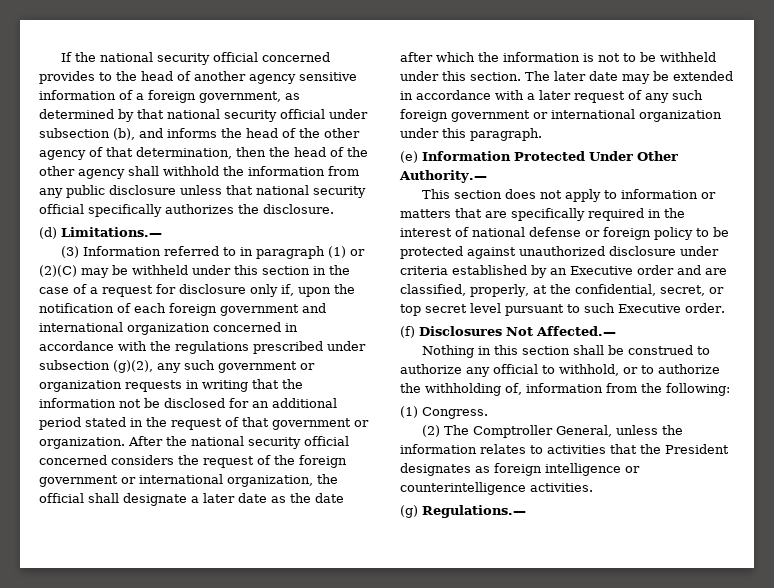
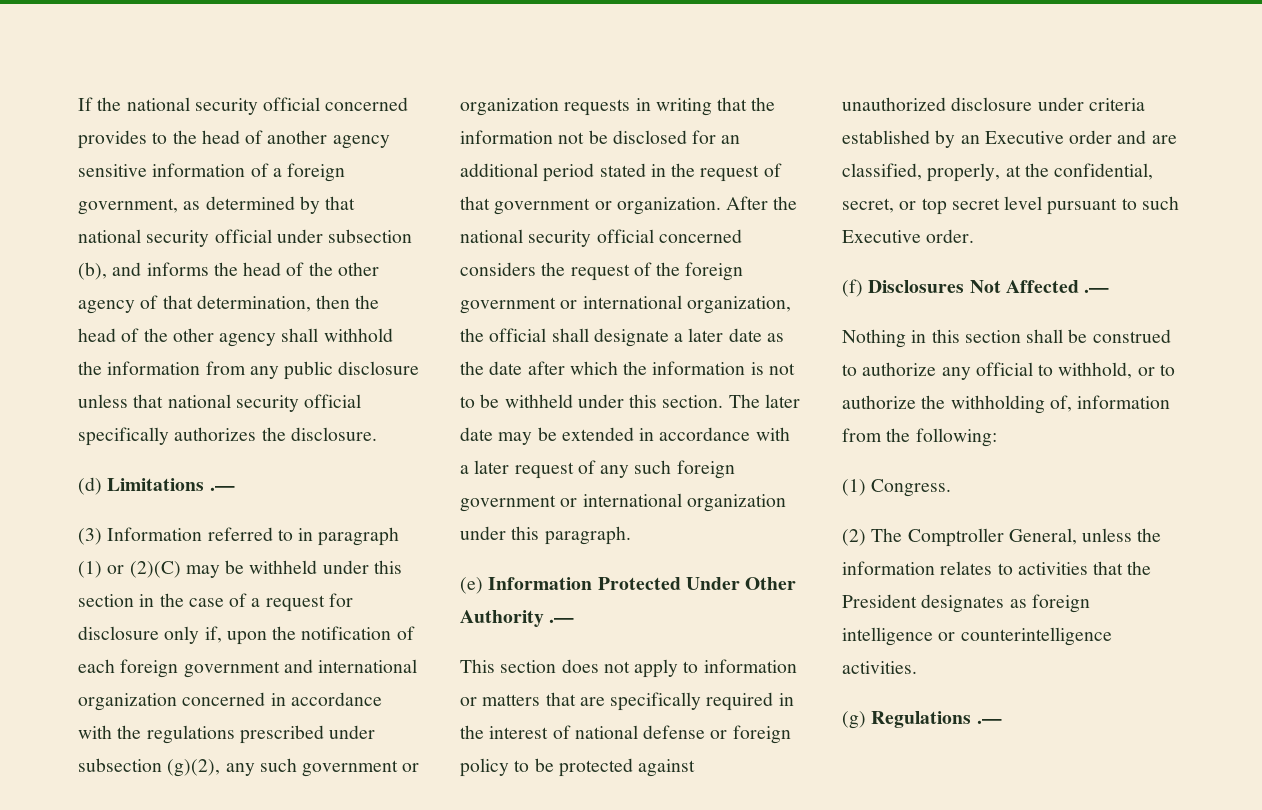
- (d) Limitations.—
+ (d) Limitations .—
- (e) Information Protected Under Other Authority.—
+ (e) Information Protected Under Other Authority .—
- (f) Disclosures Not Affected.—
+ (f) Disclosures Not Affected .—
- (g) Regulations.—
+ (g) Regulations .—

